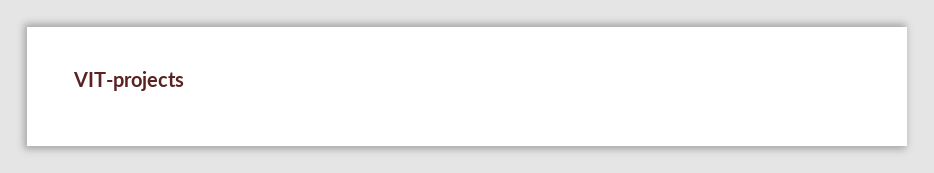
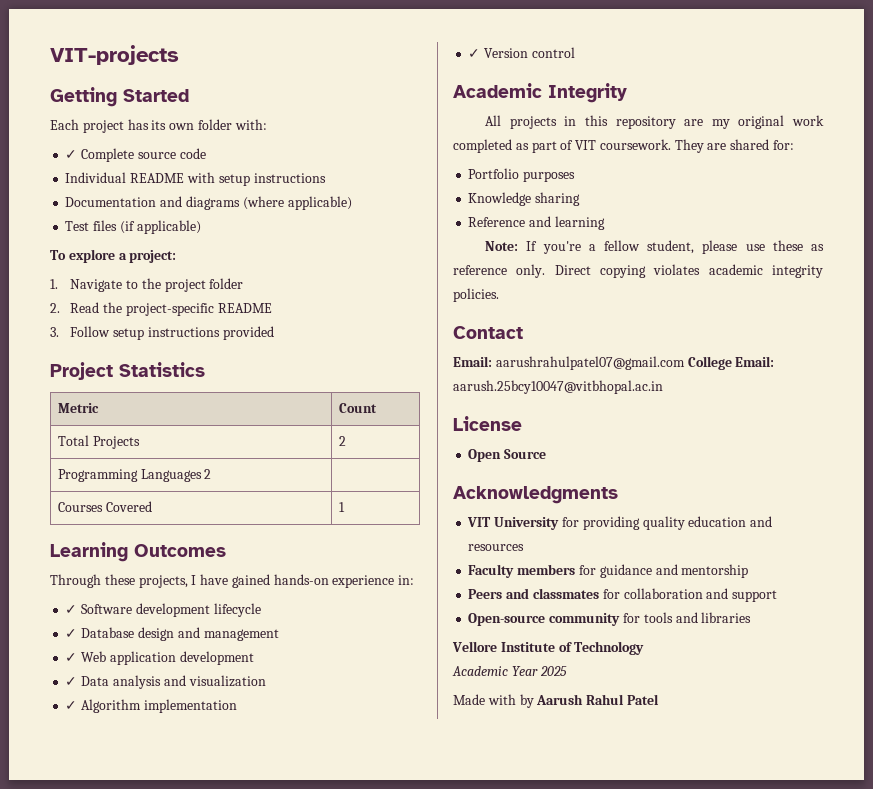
+ Getting Started
+ Each project has its own folder with:
+ ✓ Complete source code
+ Individual README with setup instructions
+ Documentation and diagrams (where applicable)
+ Test files (if applicable)
+ To explore a project:
+ 1. Navigate to the project folder
+ 2. Read the project-specific README
+ 3. Follow setup instructions provided
+ Project Statistics
+ Metric | Count
+ Total Projects | 2
+ Programming Languages 2 |
+ Courses Covered | 1
+ Learning Outcomes
+ Through these projects, I have gained hands-on experience in:
+ ✓ Software development lifecycle
+ ✓ Database design and management
+ ✓ Web application development
+ ✓ Data analysis and visualization
+ ✓ Algorithm implementation
+ ✓ Version control
+ Academic Integrity
+ All projects in this repository are my original work completed as part of VIT coursework. They are shared for:
+ Portfolio purposes
+ Knowledge sharing
+ Reference and learning
+ Note: If you're a fellow student, please use these as reference only. Direct copying violates academic integrity policies.
+ Contact
+ Email: aarushrahulpatel07@gmail.com College Email: aarush.25bcy10047@vitbhopal.ac.in
+ License
+ Open Source
+ Acknowledgments
+ VIT University for providing quality education and resources
+ Faculty members for guidance and mentorship
+ Peers and classmates for collaboration and support
+ Open-source community for tools and libraries
+ Vellore Institute of Technology
+ Academic Year 2025
+ Made with by Aarush Rahul Patel

